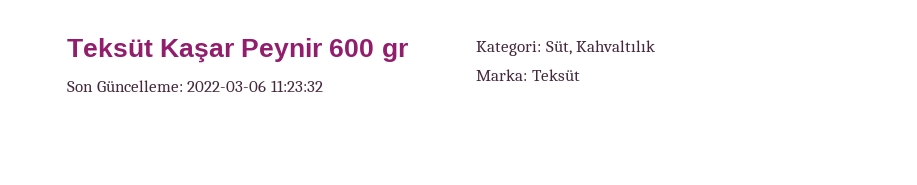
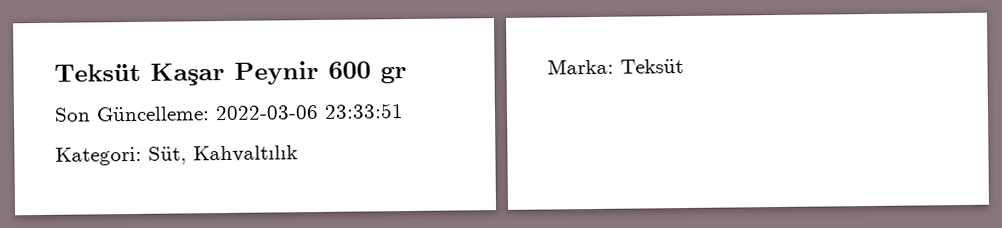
- Son Güncelleme: 2022-03-06 11:23:32
+ Son Güncelleme: 2022-03-06 23:33:51

